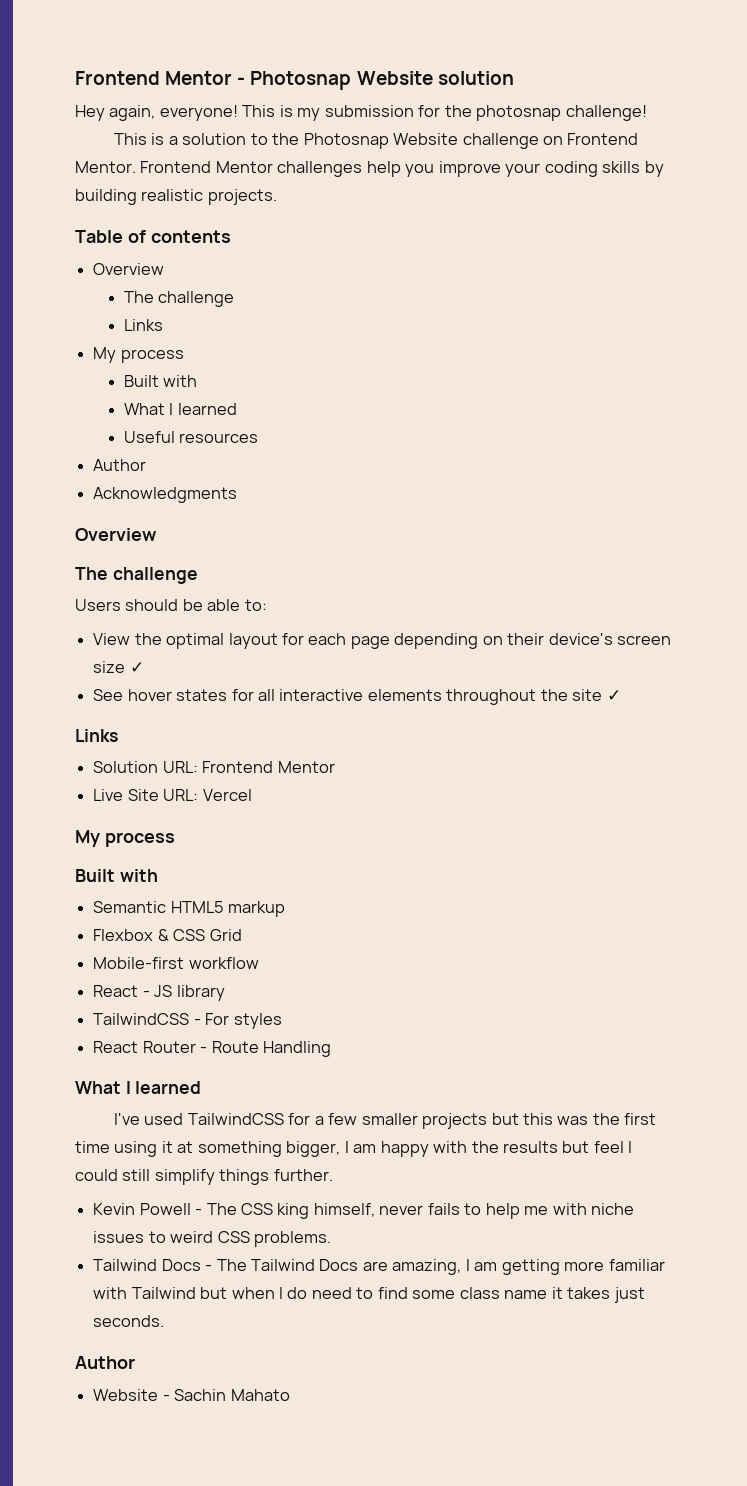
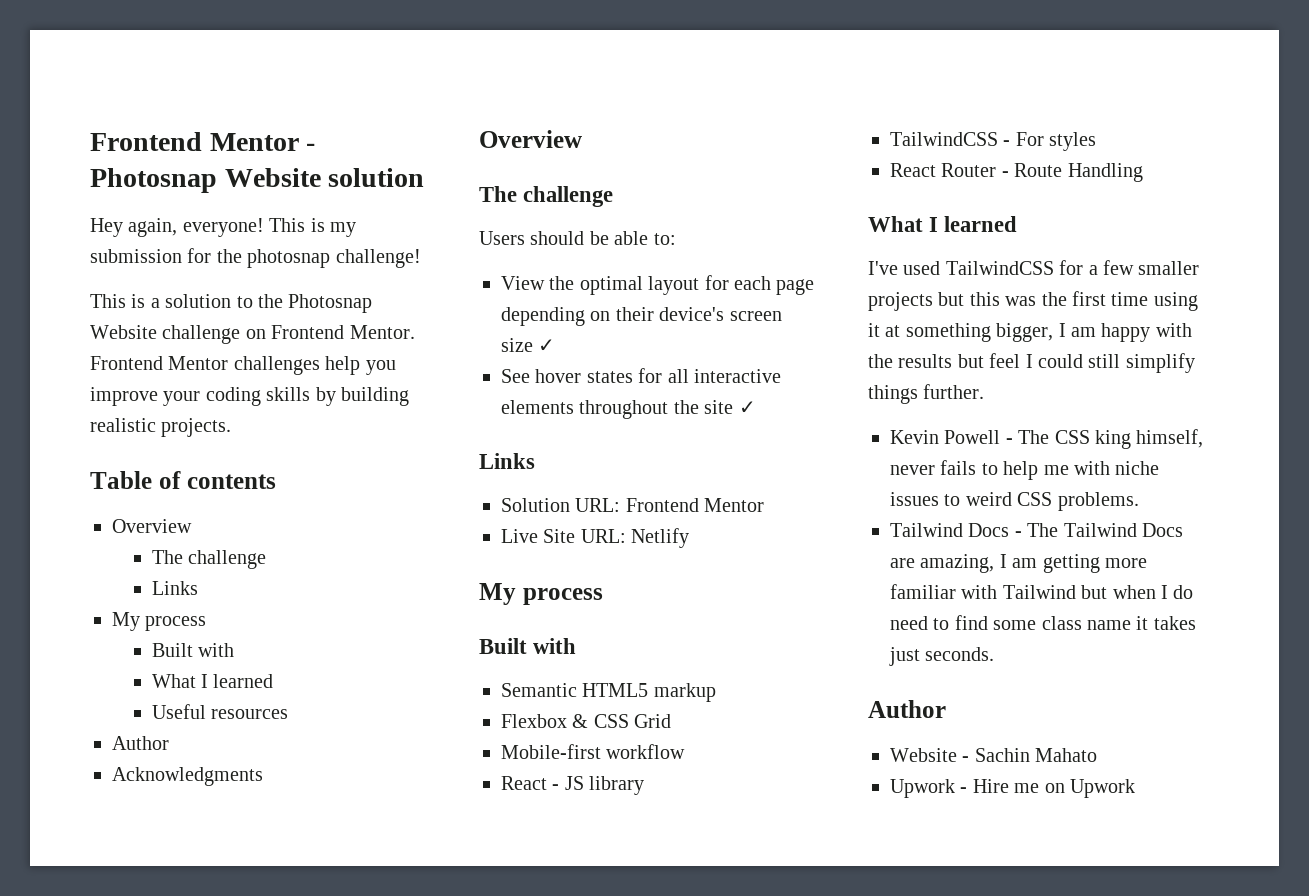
- Live Site URL: Vercel
+ Live Site URL: Netlify
+ Upwork - Hire me on Upwork

